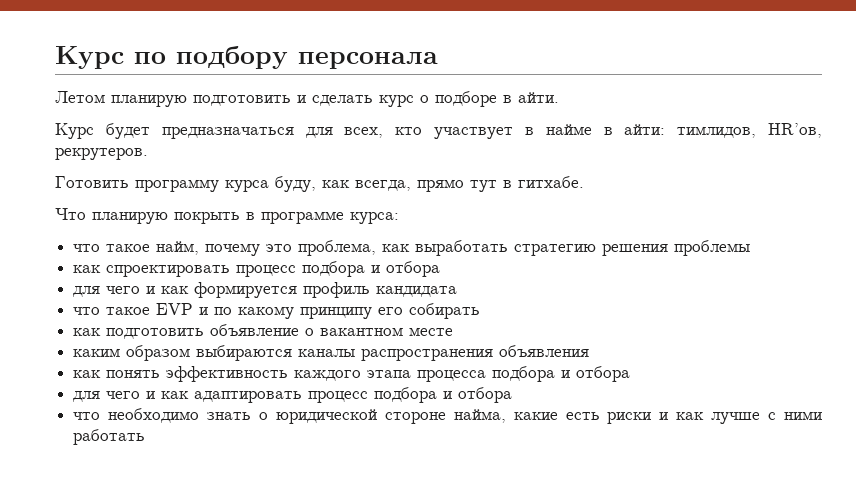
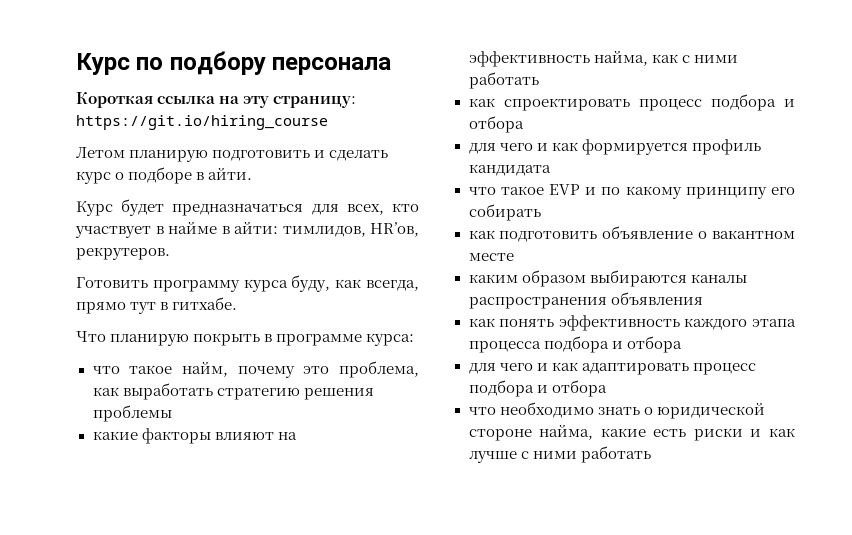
+ Короткая ссылка на эту страницу: https://git.io/hiring_course
+ какие факторы влияют на эффективность найма, как с ними работать

